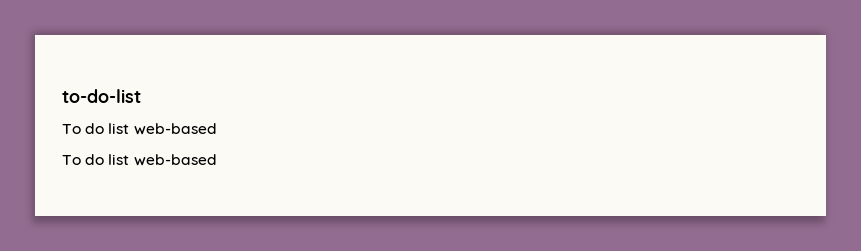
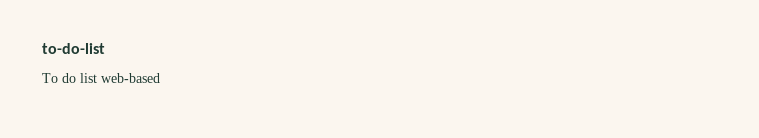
  to-do-list
- To do list web-based

